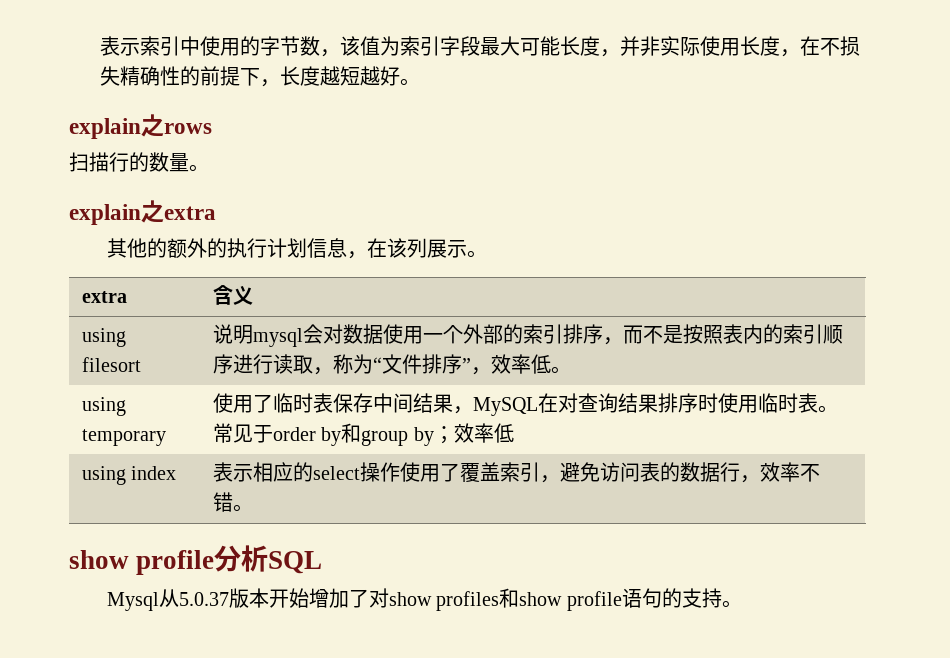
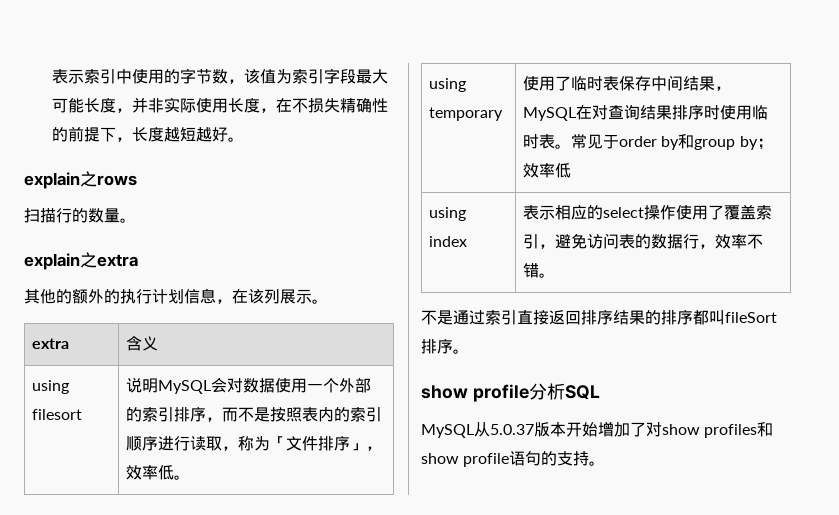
- using filesort | 说明mysql会对数据使用一个外部的索引排序，而不是按照表内的索引顺序进行读取，称为“文件排序”，效率低。
+ using filesort | 说明MySQL会对数据使用一个外部的索引排序，而不是按照表内的索引顺序进行读取，称为「文件排序」，效率低。
+ 不是通过索引直接返回排序结果的排序都叫fileSort排序。
- Mysql从5.0.37版本开始增加了对show profiles和show profile语句的支持。
+ MySQL从5.0.37版本开始增加了对show profiles和show profile语句的支持。

